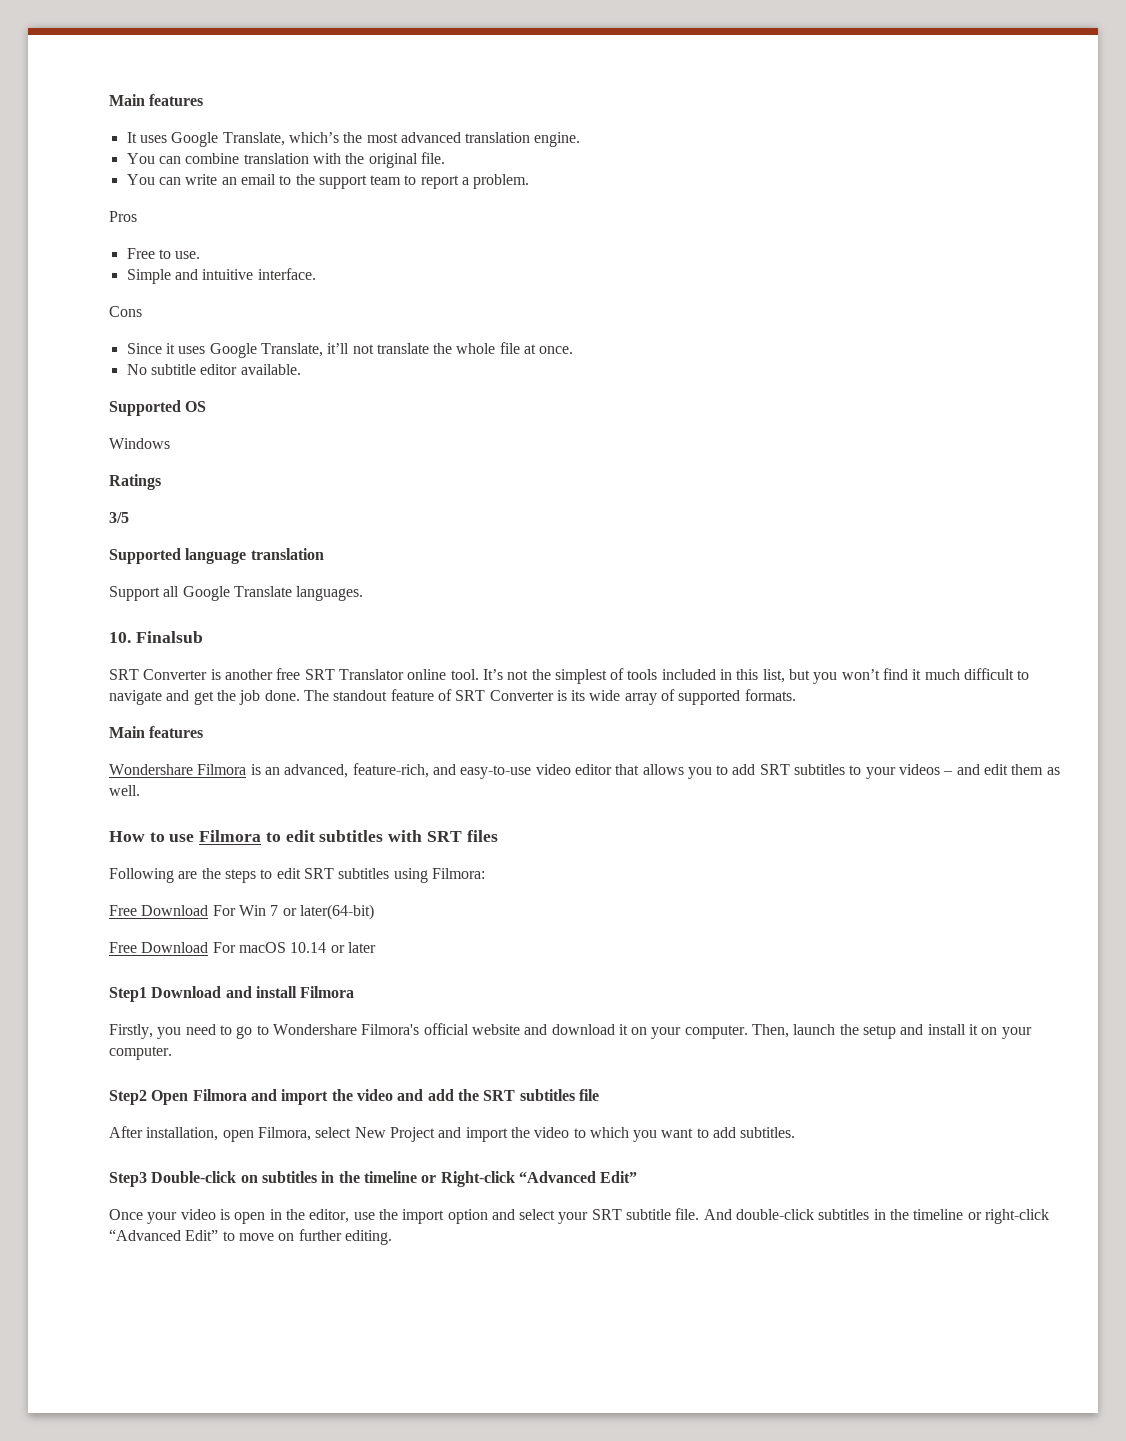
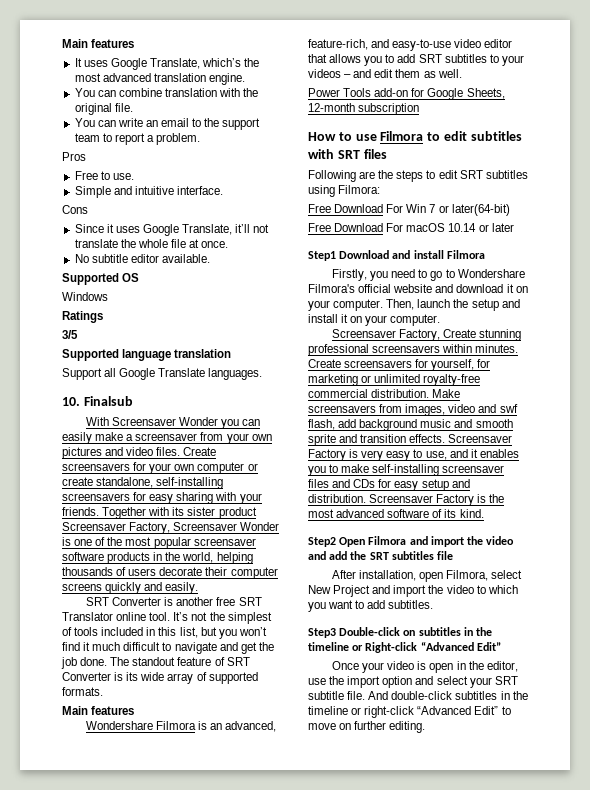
+ With Screensaver Wonder you can easily make a screensaver from your own pictures and video files. Create screensavers for your own computer or create standalone, self-installing screensavers for easy sharing with your friends. Together with its sister product Screensaver Factory, Screensaver Wonder is one of the most popular screensaver software products in the world, helping thousands of users decorate their computer screens quickly and easily.
+ Power Tools add-on for Google Sheets, 12-month subscription
+ Screensaver Factory, Create stunning professional screensavers within minutes. Create screensavers for yourself, for marketing or unlimited royalty-free commercial distribution. Make screensavers from images, video and swf flash, add background music and smooth sprite and transition effects. Screensaver Factory is very easy to use, and it enables you to make self-installing screensaver files and CDs for easy setup and distribution. Screensaver Factory is the most advanced software of its kind.

